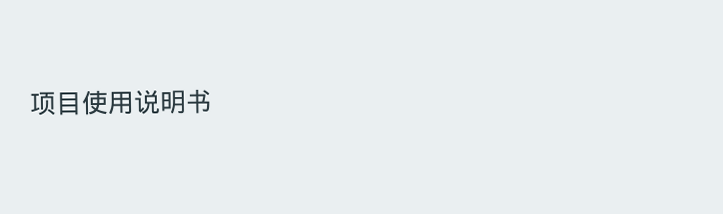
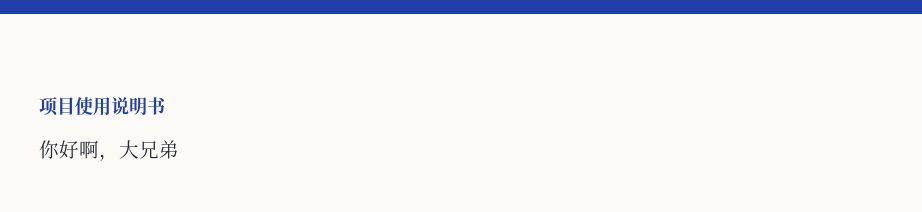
+ 你好啊，大兄弟

